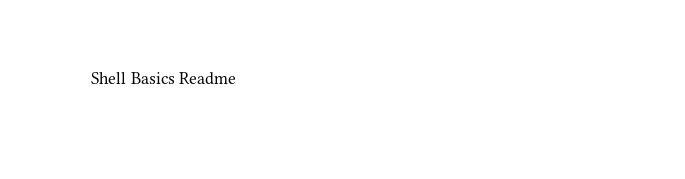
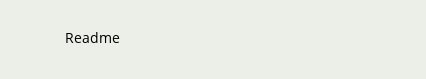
- Shell Basics Readme
+ Readme

